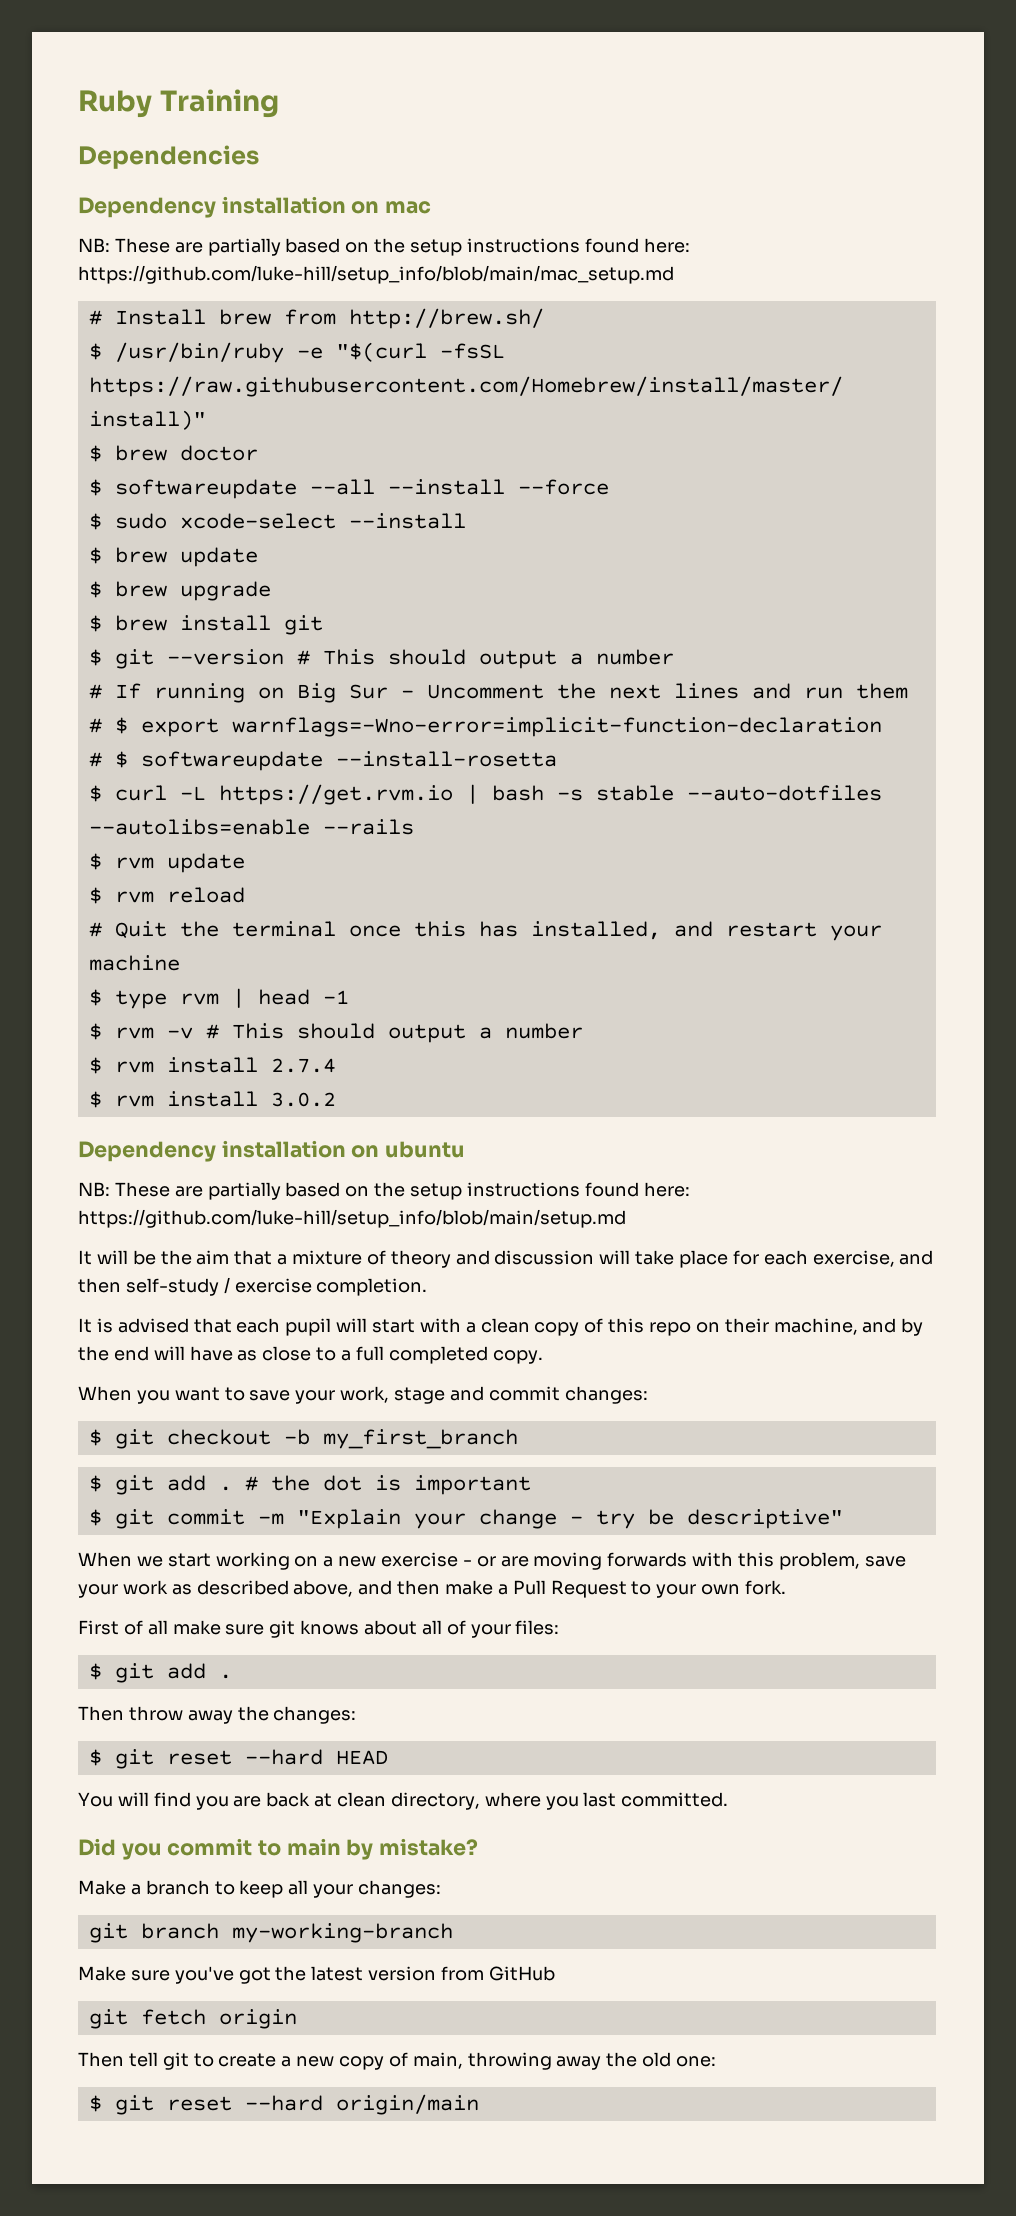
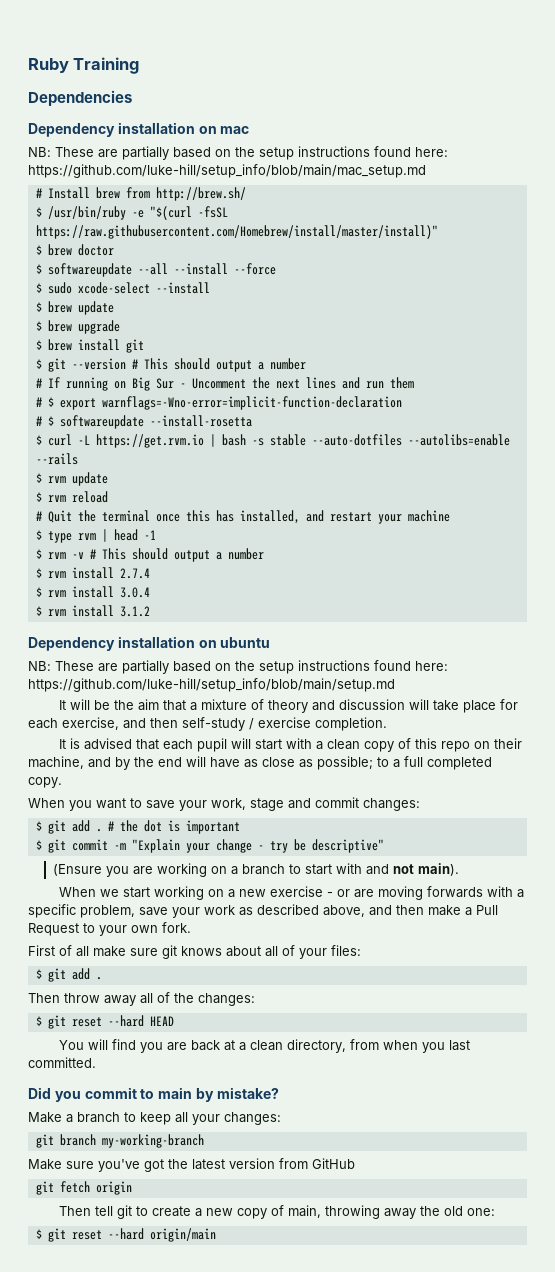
- $ rvm install 3.0.2
+ $ rvm install 3.0.4
+ $ rvm install 3.1.2
- It is advised that each pupil will start with a clean copy of this repo on their machine, and by the end will have as close to a full completed copy.
+ It is advised that each pupil will start with a clean copy of this repo on their machine, and by the end will have as close as possible; to a full completed copy.
- $ git checkout -b my_first_branch
+ (Ensure you are working on a branch to start with and not main).
- When we start working on a new exercise - or are moving forwards with this problem, save your work as described above, and then make a Pull Request to your own fork.
+ When we start working on a new exercise - or are moving forwards with a specific problem, save your work as described above, and then make a Pull Request to your own fork.
- Then throw away the changes:
+ Then throw away all of the changes:
- You will find you are back at clean directory, where you last committed.
+ You will find you are back at a clean directory, from when you last committed.

